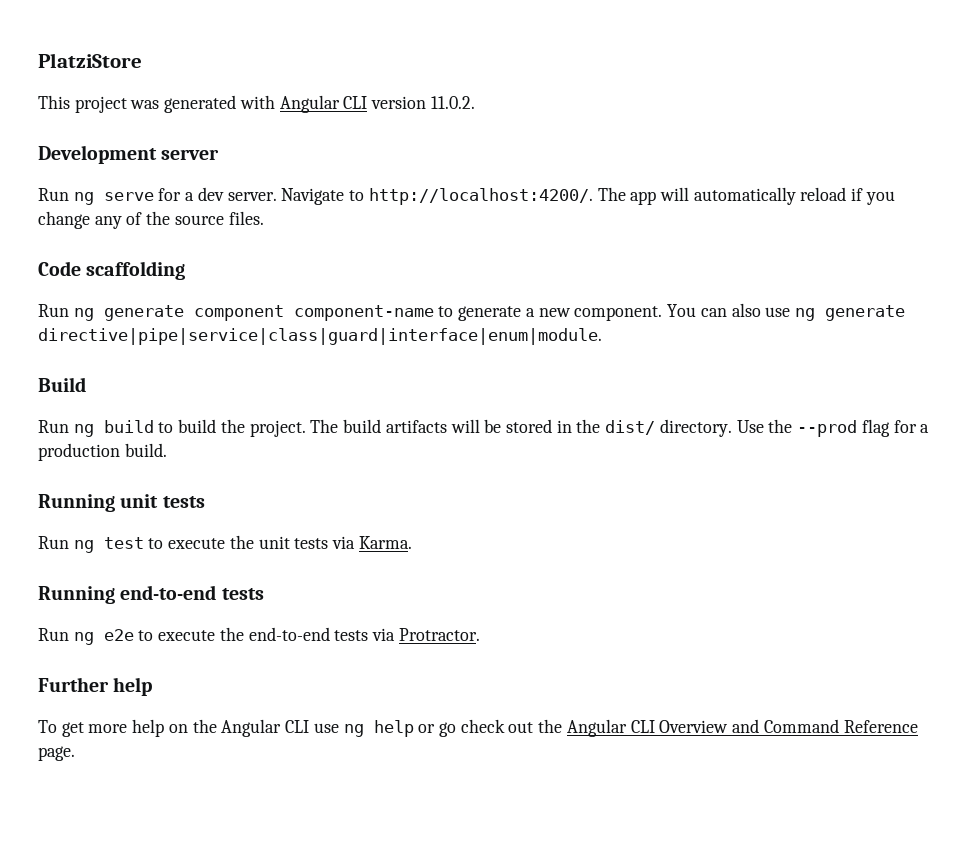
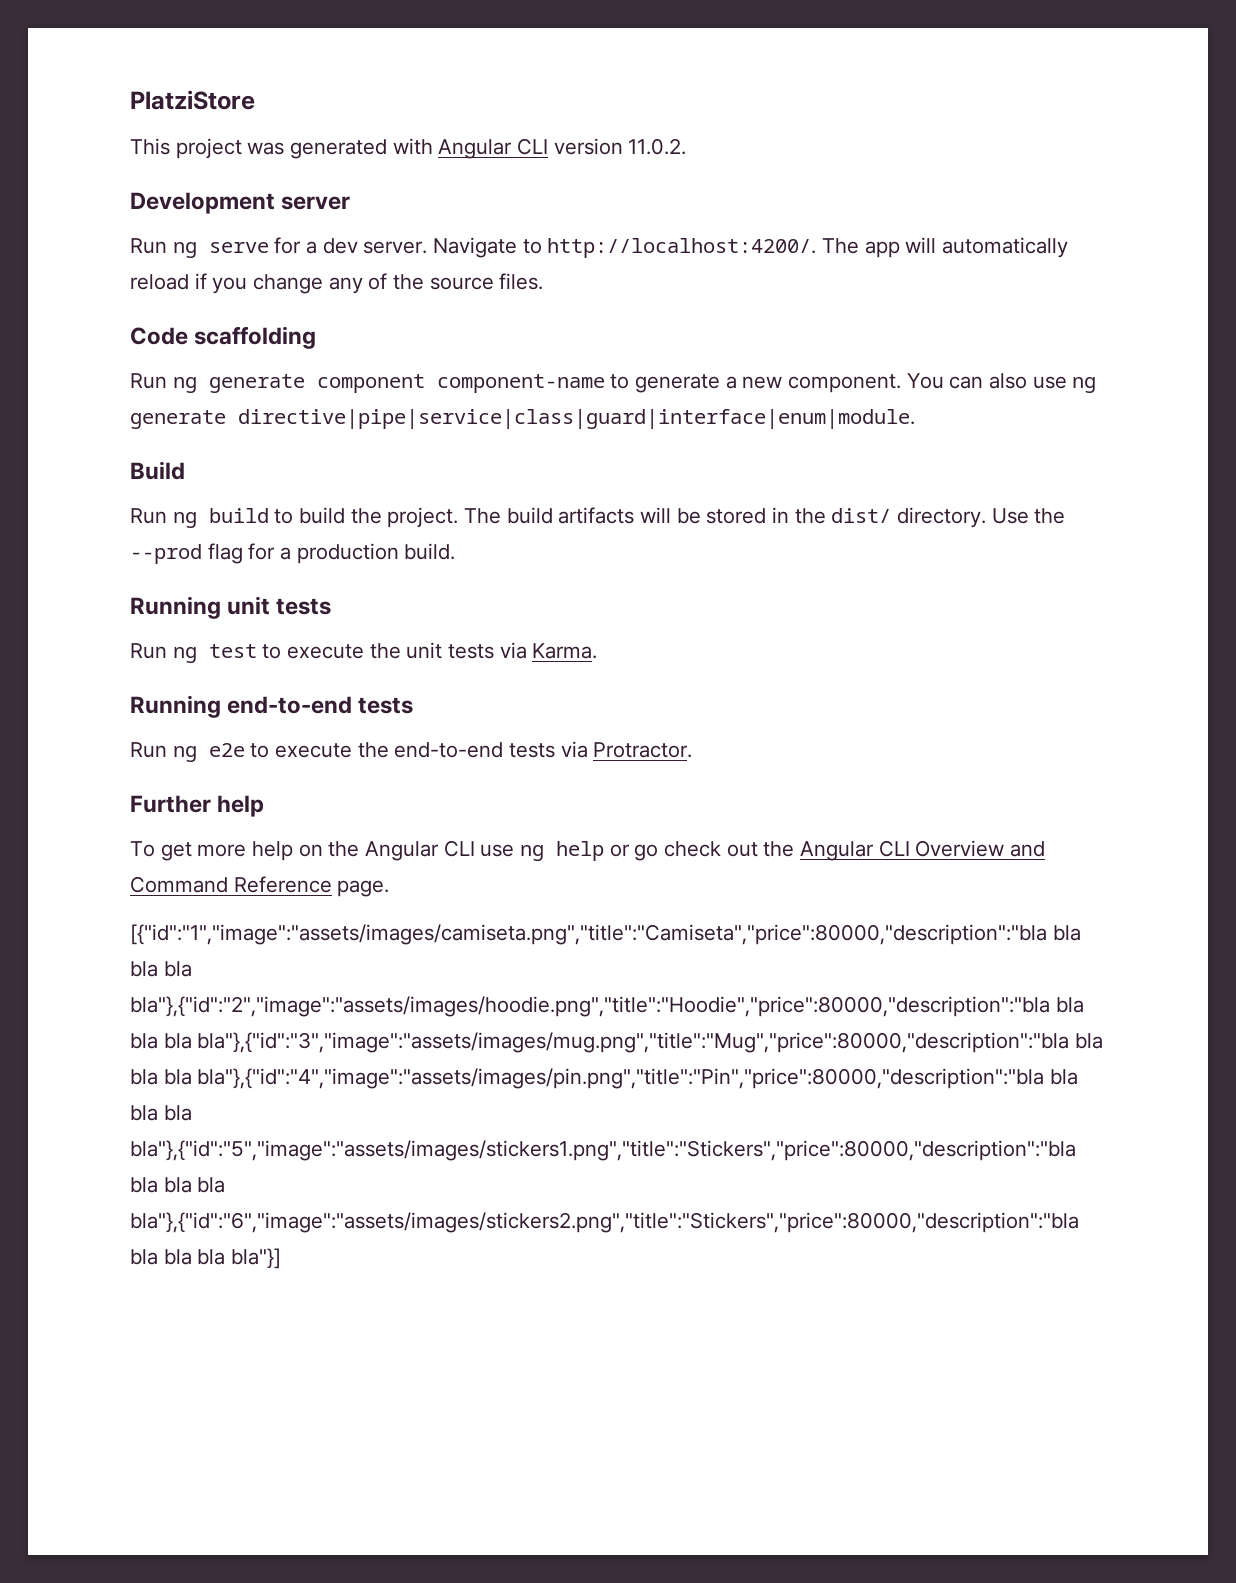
+ [{"id":"1","image":"assets/images/camiseta.png","title":"Camiseta","price":80000,"description":"bla bla bla bla bla"},{"id":"2","image":"assets/images/hoodie.png","title":"Hoodie","price":80000,"description":"bla bla bla bla bla"},{"id":"3","image":"assets/images/mug.png","title":"Mug","price":80000,"description":"bla bla bla bla bla"},{"id":"4","image":"assets/images/pin.png","title":"Pin","price":80000,"description":"bla bla bla bla bla"},{"id":"5","image":"assets/images/stickers1.png","title":"Stickers","price":80000,"description":"bla bla bla bla bla"},{"id":"6","image":"assets/images/stickers2.png","title":"Stickers","price":80000,"description":"bla bla bla bla bla"}]

